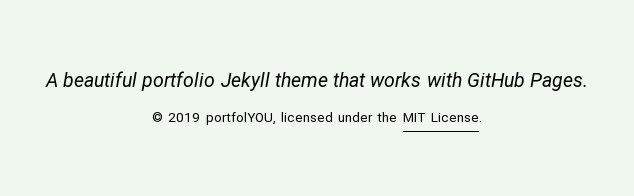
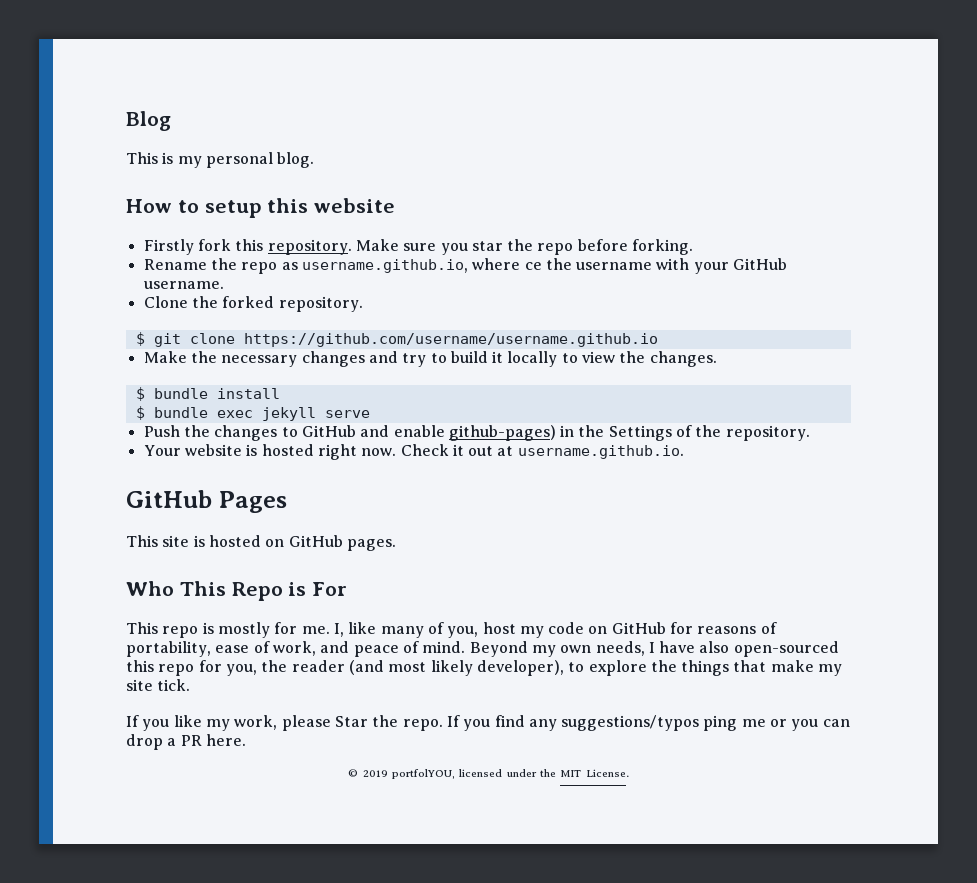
- A beautiful portfolio Jekyll theme that works with GitHub Pages.
+ Blog
+ This is my personal blog.
+ How to setup this website
+ Firstly fork this repository. Make sure you star the repo before forking.
+ Rename the repo as username.github.io, where ce the username with your GitHub username.
+ Clone the forked repository.
+ $ git clone https://github.com/username/username.github.io
+ Make the necessary changes and try to build it locally to view the changes.
+ $ bundle install
+ $ bundle exec jekyll serve
+ Push the changes to GitHub and enable github-pages) in the Settings of the repository.
+ Your website is hosted right now. Check it out at username.github.io.
+ GitHub Pages
+ This site is hosted on GitHub pages.
+ Who This Repo is For
+ This repo is mostly for me. I, like many of you, host my code on GitHub for reasons of portability, ease of work, and peace of mind. Beyond my own needs, I have also open-sourced this repo for you, the reader (and most likely developer), to explore the things that make my site tick.
+ If you like my work, please Star the repo. If you find any suggestions/typos ping me or you can drop a PR here.

